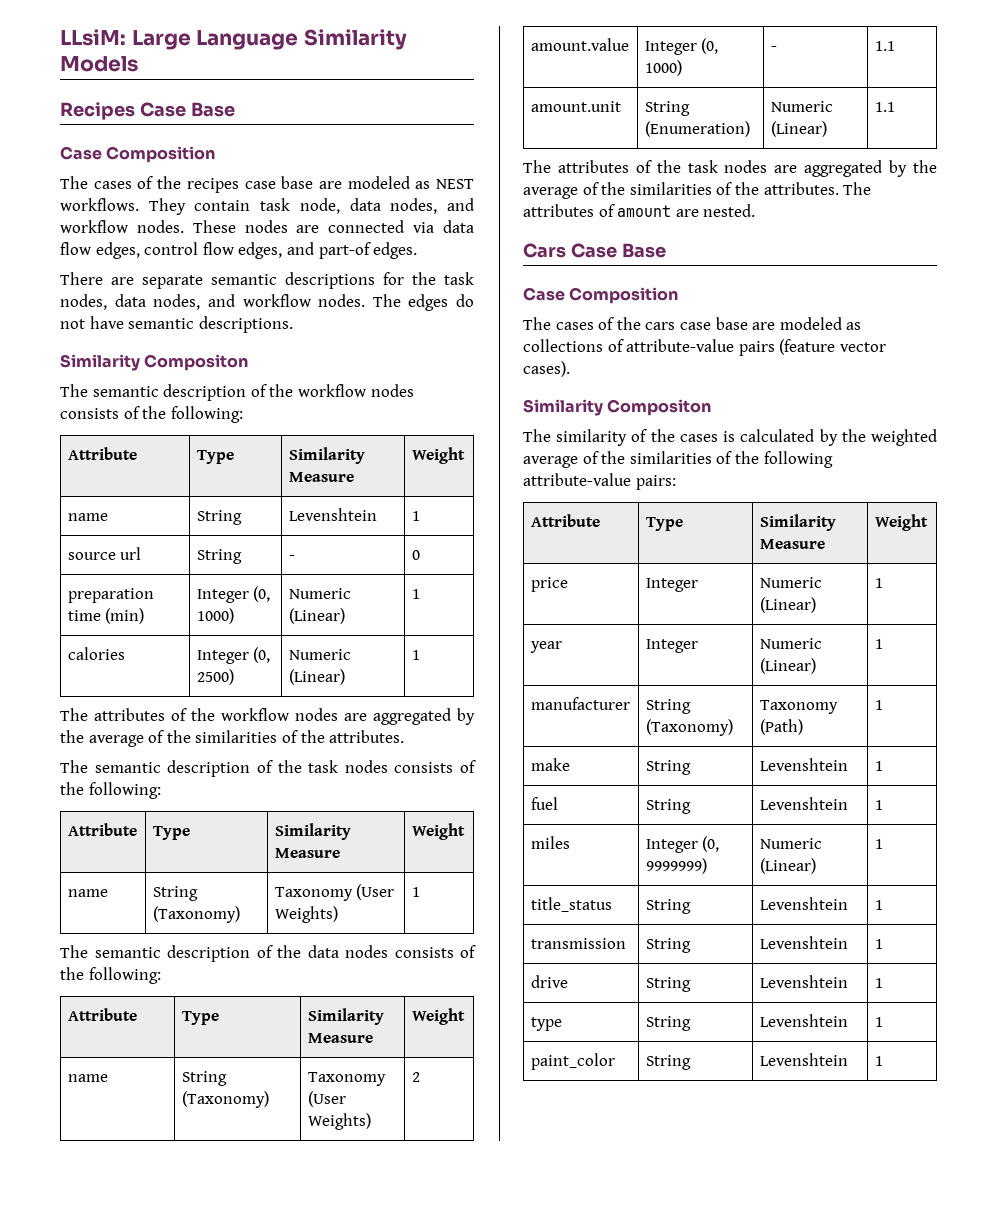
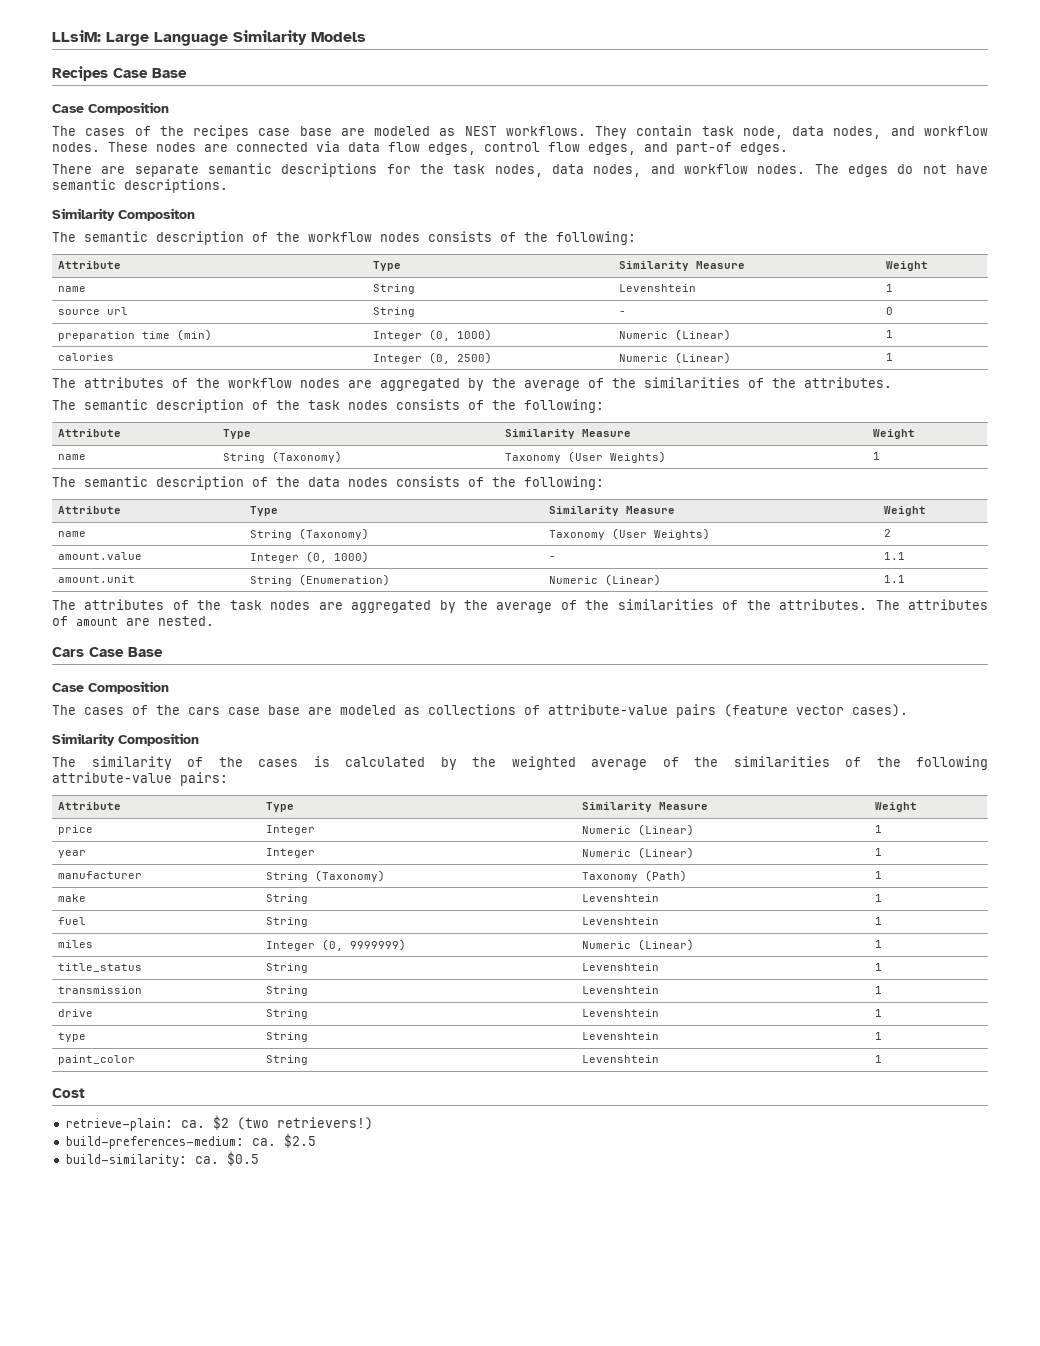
  The cases of the cars case base are modeled as collections of attribute-value pairs (feature vector cases).
- Similarity Compositon
+ Similarity Composition
+ Cost
+ retrieve-plain: ca. $2 (two retrievers!)
+ build-preferences-medium: ca. $2.5
+ build-similarity: ca. $0.5

